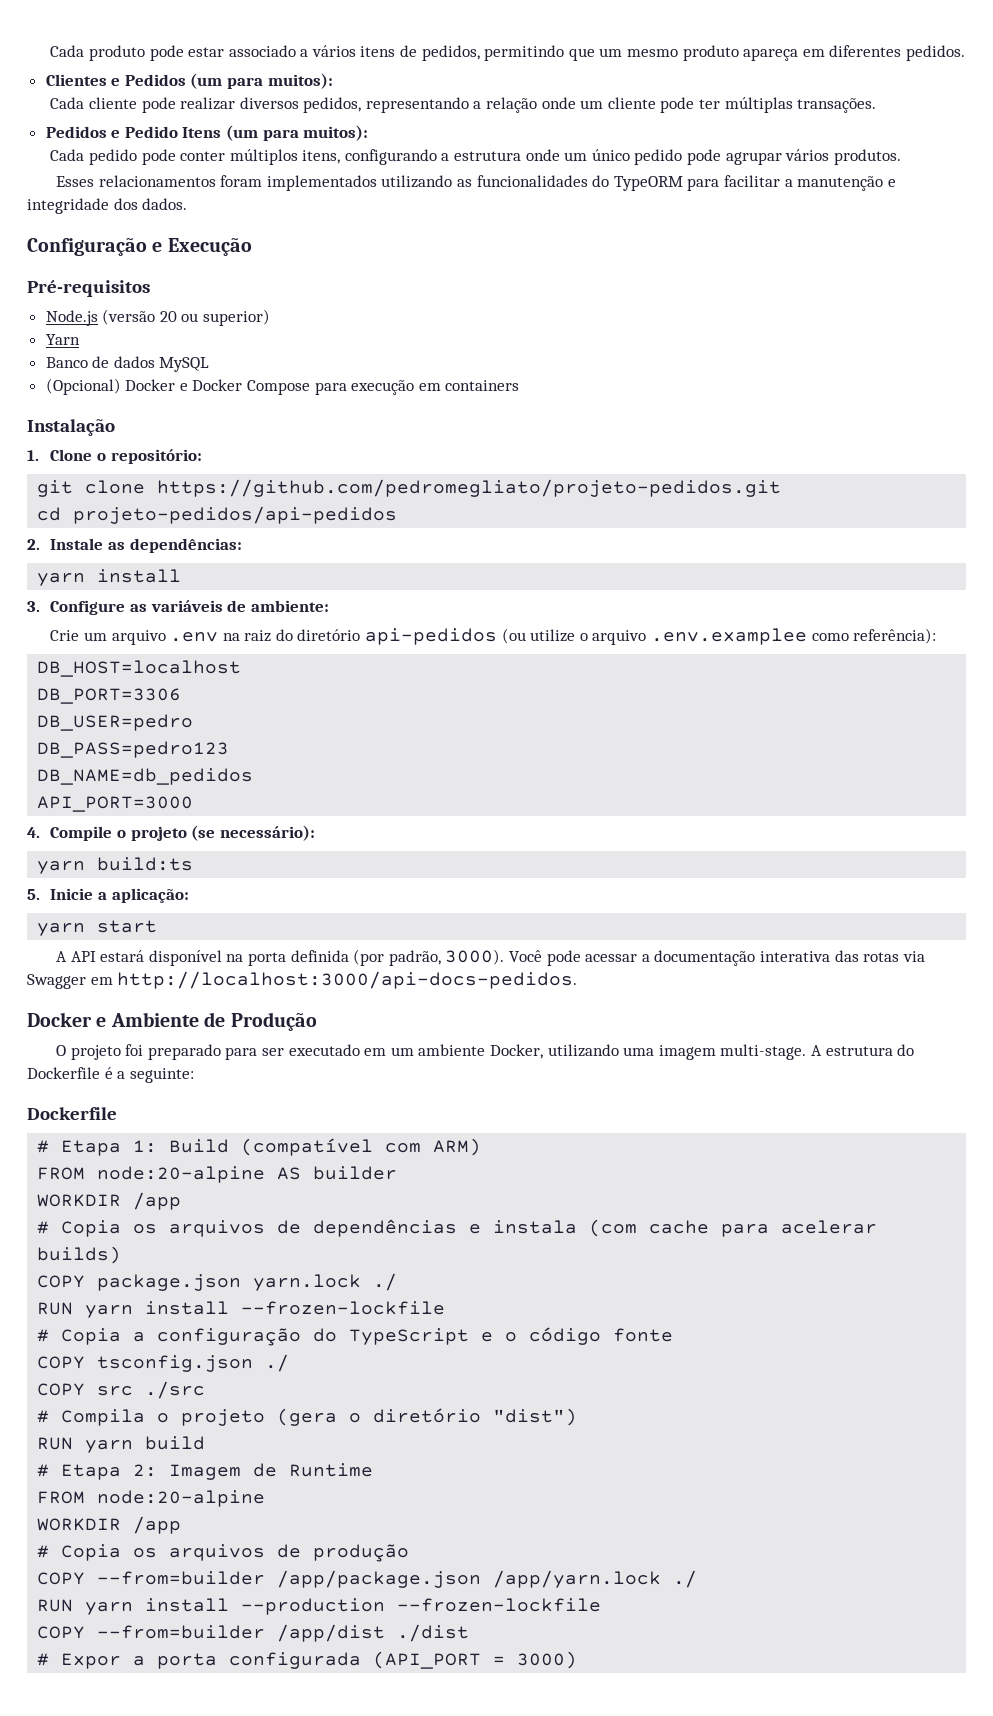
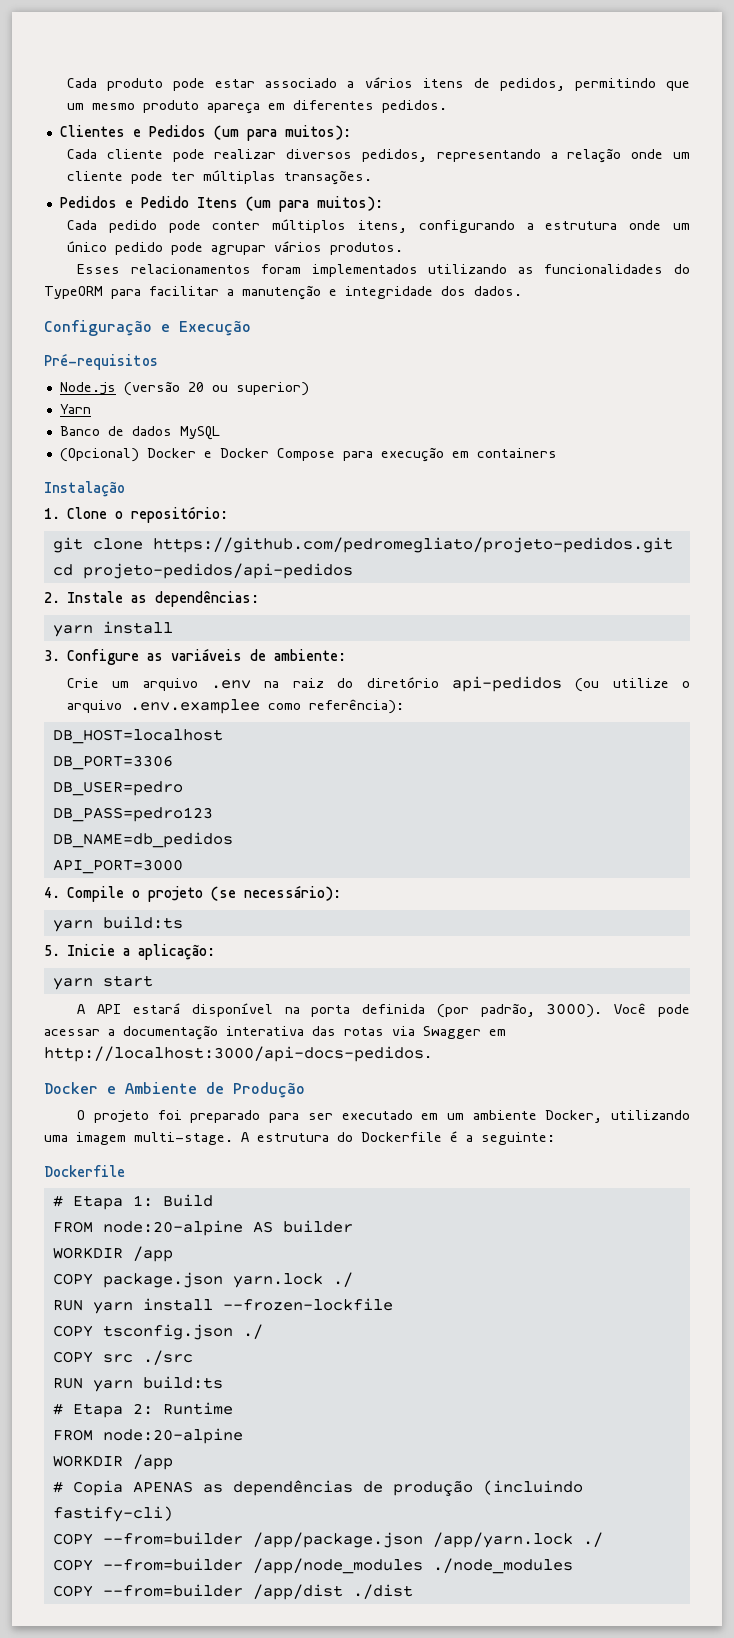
- # Etapa 1: Build (compatível com ARM)
+ # Etapa 1: Build
- # Copia os arquivos de dependências e instala (com cache para acelerar builds)
- # Copia a configuração do TypeScript e o código fonte
- # Compila o projeto (gera o diretório "dist")
- RUN yarn build
+ RUN yarn build:ts
- # Etapa 2: Imagem de Runtime
+ # Etapa 2: Runtime
- # Copia os arquivos de produção
+ # Copia APENAS as dependências de produção (incluindo fastify-cli)
- RUN yarn install --production --frozen-lockfile
+ COPY --from=builder /app/node_modules ./node_modules
- # Expor a porta configurada (API_PORT = 3000)

